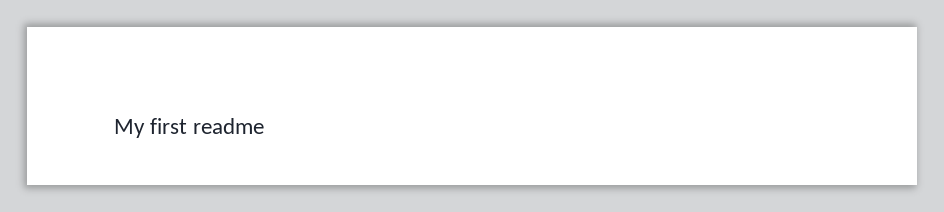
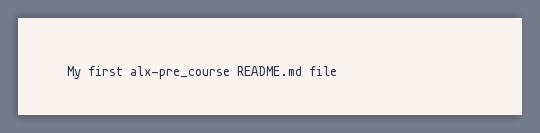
- My first readme
+ My first alx-pre_course README.md file

